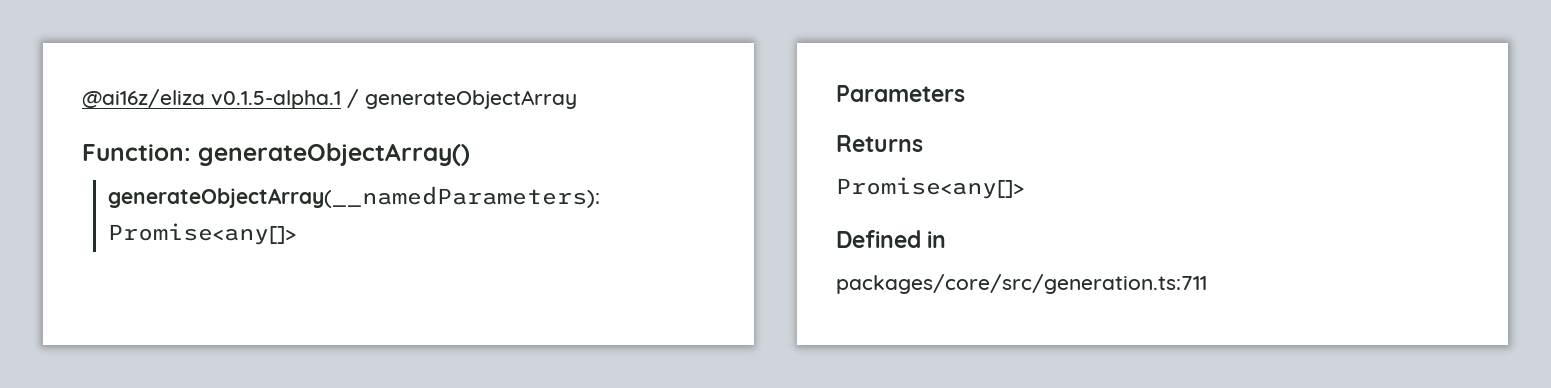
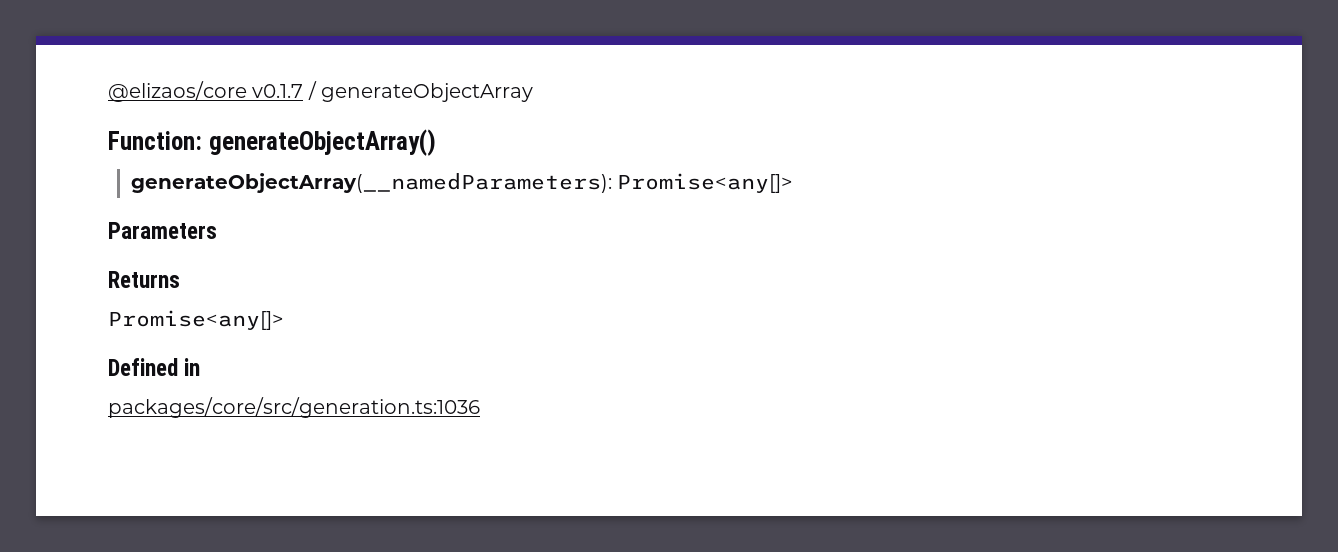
- @ai16z/eliza v0.1.5-alpha.1 / generateObjectArray
+ @elizaos/core v0.1.7 / generateObjectArray
- packages/core/src/generation.ts:711
+ packages/core/src/generation.ts:1036

